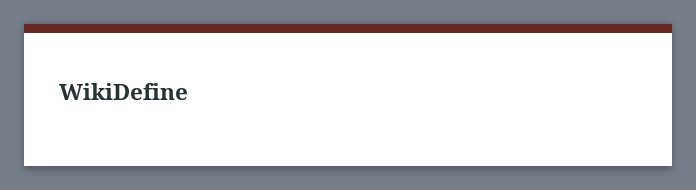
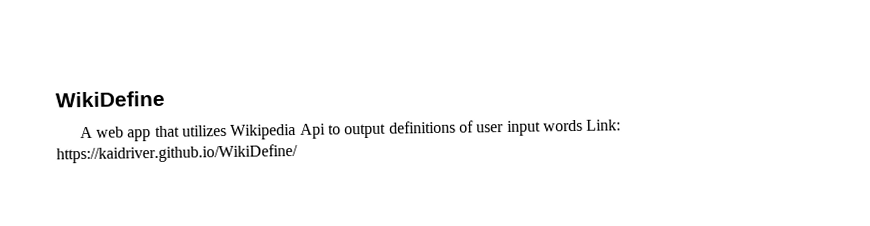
+ A web app that utilizes Wikipedia Api to output definitions of user input words Link: https://kaidriver.github.io/WikiDefine/

